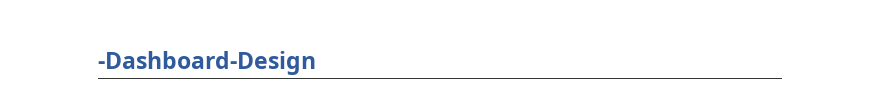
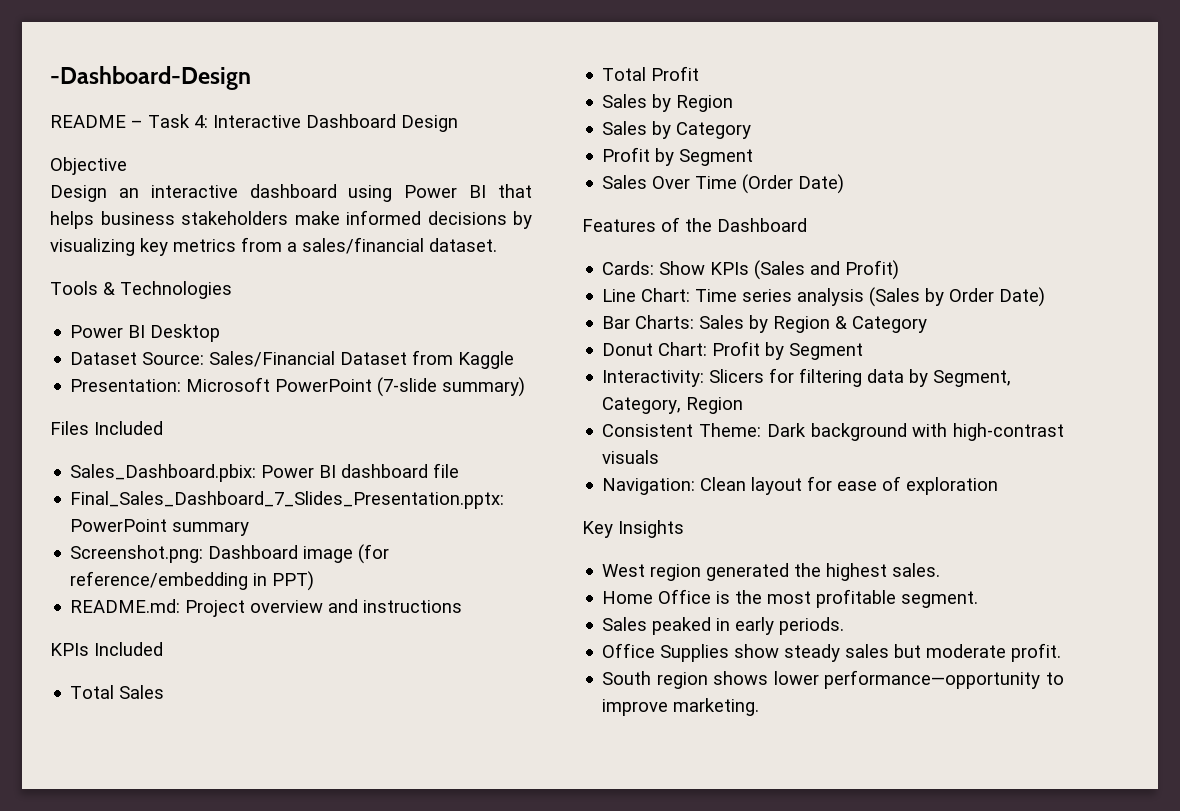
+ README – Task 4: Interactive Dashboard Design
+ Objective
+ Design an interactive dashboard using Power BI that helps business stakeholders make informed decisions by visualizing key metrics from a sales/financial dataset.
+ Tools & Technologies
+ Power BI Desktop
+ Dataset Source: Sales/Financial Dataset from Kaggle
+ Presentation: Microsoft PowerPoint (7-slide summary)
+ Files Included
+ Sales_Dashboard.pbix: Power BI dashboard file
+ Final_Sales_Dashboard_7_Slides_Presentation.pptx: PowerPoint summary
+ Screenshot.png: Dashboard image (for reference/embedding in PPT)
+ README.md: Project overview and instructions
+ KPIs Included
+ Total Sales
+ Total Profit
+ Sales by Region
+ Sales by Category
+ Profit by Segment
+ Sales Over Time (Order Date)
+ Features of the Dashboard
+ Cards: Show KPIs (Sales and Profit)
+ Line Chart: Time series analysis (Sales by Order Date)
+ Bar Charts: Sales by Region & Category
+ Donut Chart: Profit by Segment
+ Interactivity: Slicers for filtering data by Segment, Category, Region
+ Consistent Theme: Dark background with high-contrast visuals
+ Navigation: Clean layout for ease of exploration
+ Key Insights
+ West region generated the highest sales.
+ Home Office is the most profitable segment.
+ Sales peaked in early periods.
+ Office Supplies show steady sales but moderate profit.
+ South region shows lower performance—opportunity to improve marketing.

